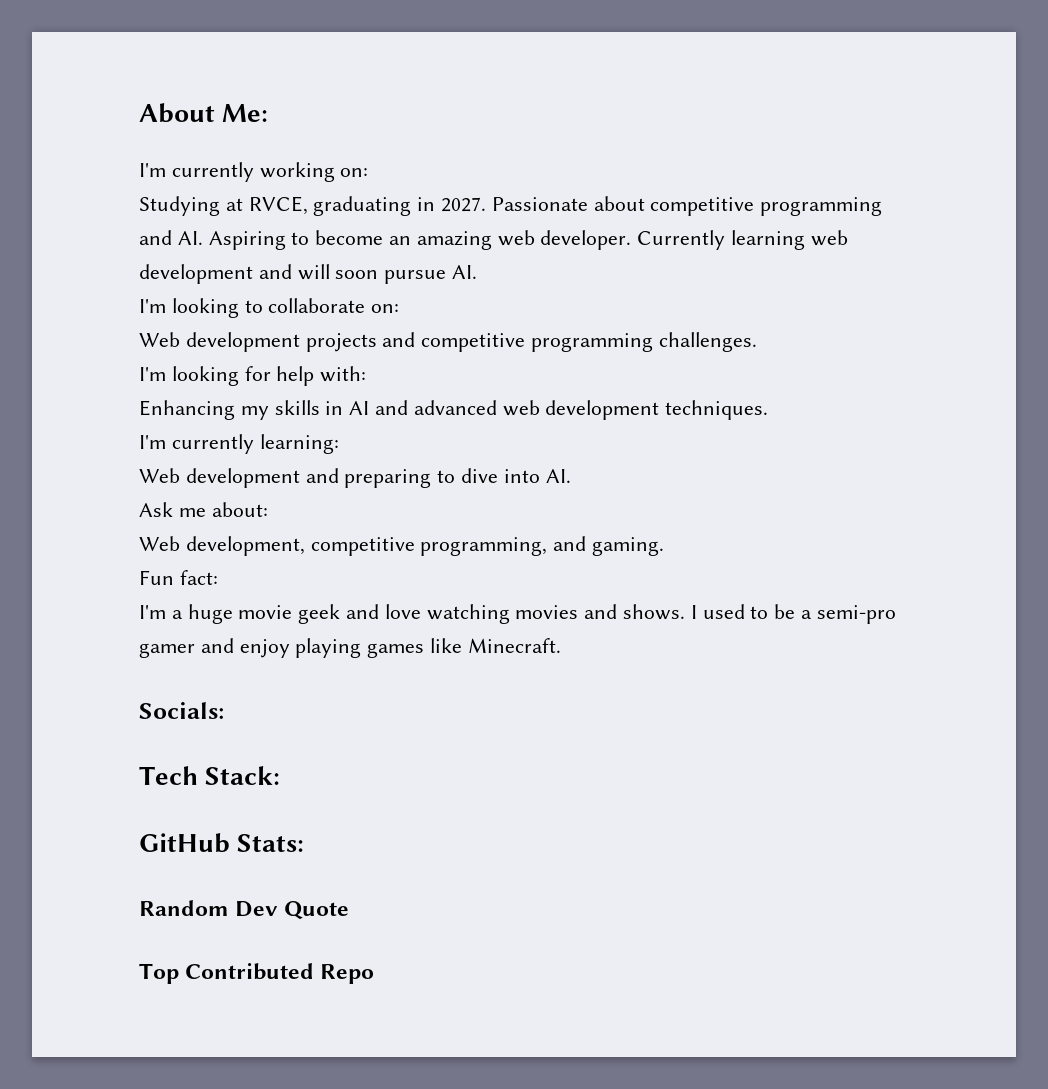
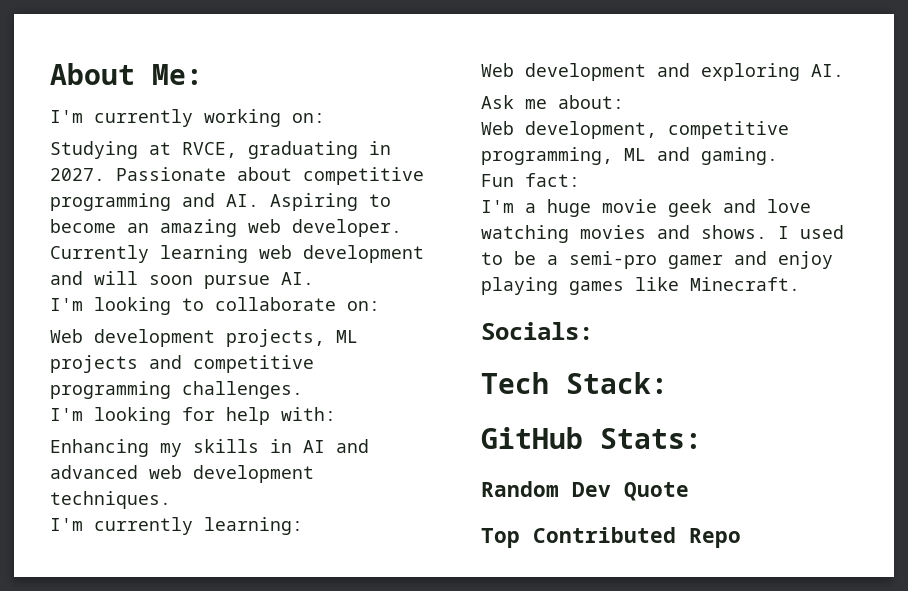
- Web development projects and competitive programming challenges.
+ Web development projects, ML projects and competitive programming challenges.
- Web development and preparing to dive into AI.
+ Web development and exploring AI.
- Web development, competitive programming, and gaming.
+ Web development, competitive programming, ML and gaming.

